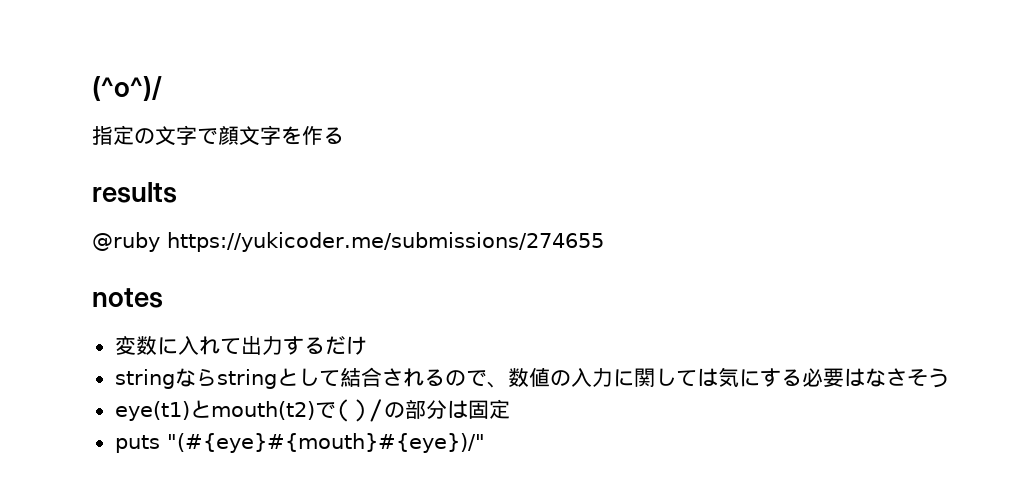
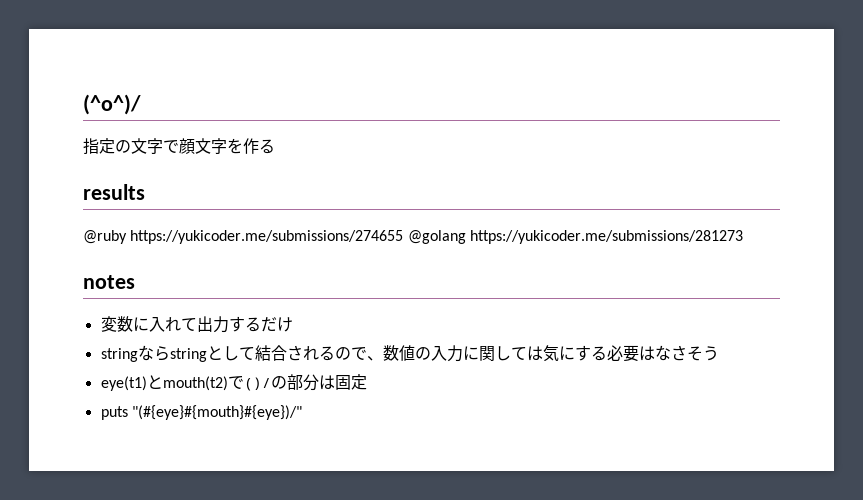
- @ruby https://yukicoder.me/submissions/274655
+ @ruby https://yukicoder.me/submissions/274655 @golang https://yukicoder.me/submissions/281273

